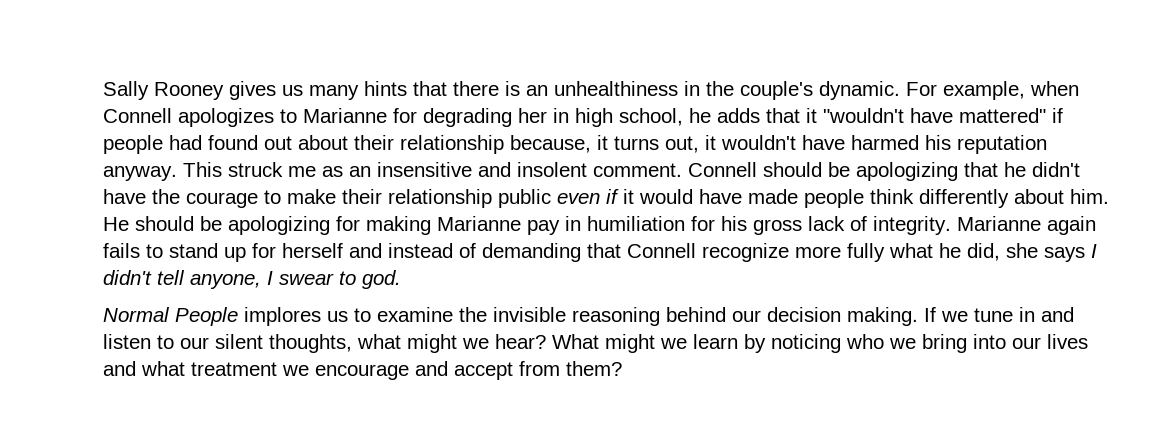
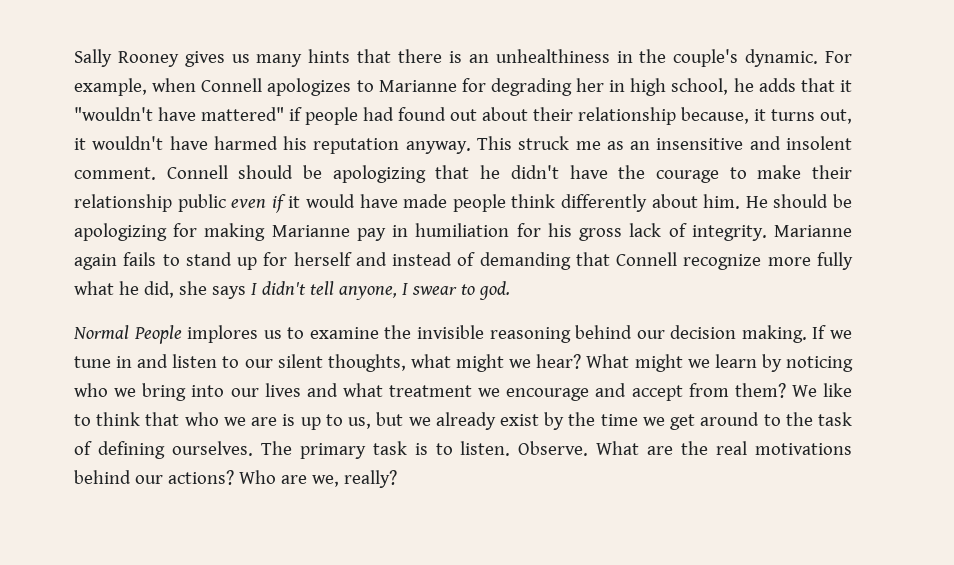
+ We like to think that who we are is up to us, but we already exist by the time we get around to the task of defining ourselves. The primary task is to listen. Observe. What are the real motivations behind our actions? Who are we, really?

